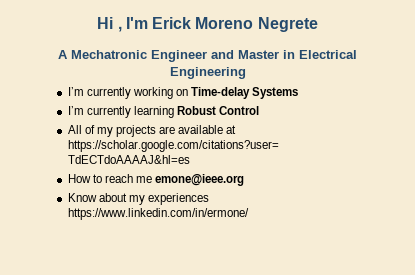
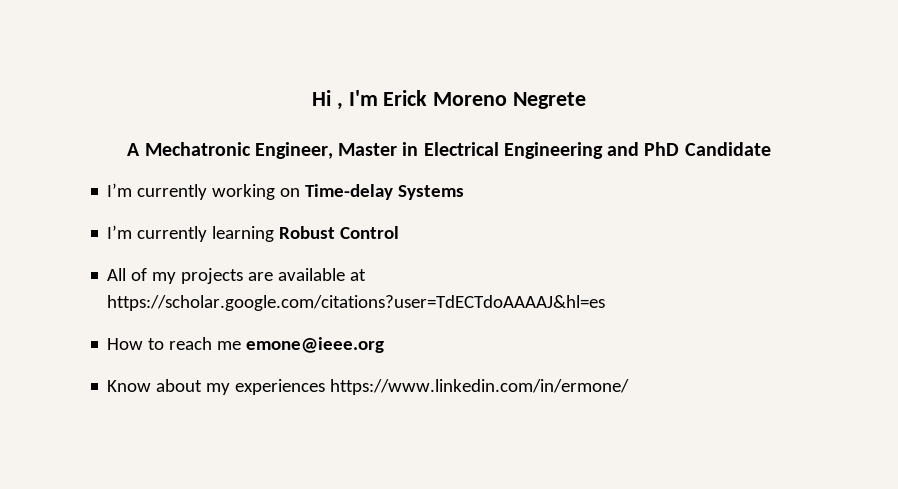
- A Mechatronic Engineer and Master in Electrical Engineering
+ A Mechatronic Engineer, Master in Electrical Engineering and PhD Candidate

